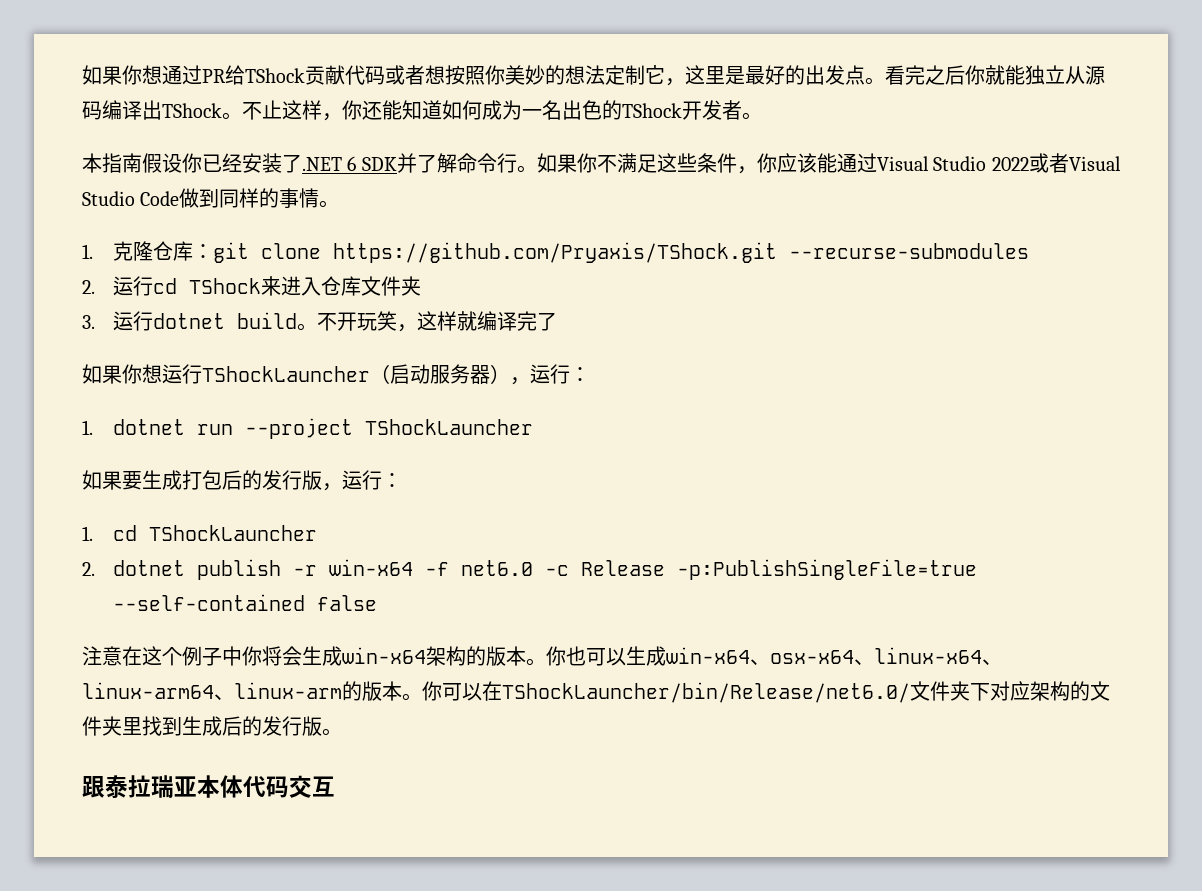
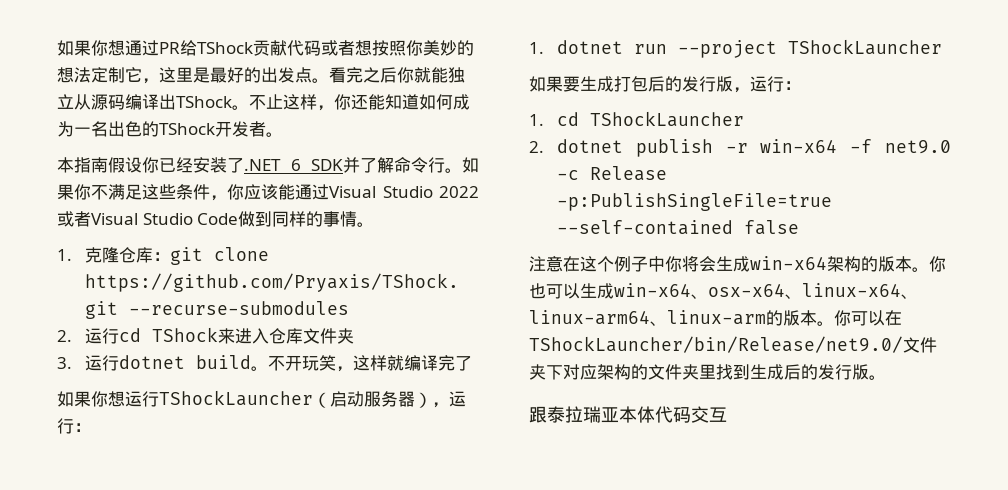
- 2. dotnet publish -r win-x64 -f net6.0 -c Release -p:PublishSingleFile=true --self-contained false
+ 2. dotnet publish -r win-x64 -f net9.0 -c Release -p:PublishSingleFile=true --self-contained false
- 你可以在TShockLauncher/bin/Release/net6.0/文件夹下对应架构的文件夹里找到生成后的发行版。
+ 你可以在TShockLauncher/bin/Release/net9.0/文件夹下对应架构的文件夹里找到生成后的发行版。

